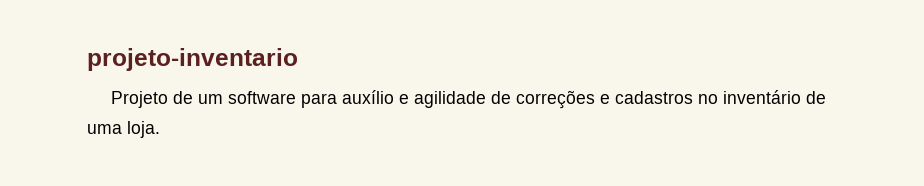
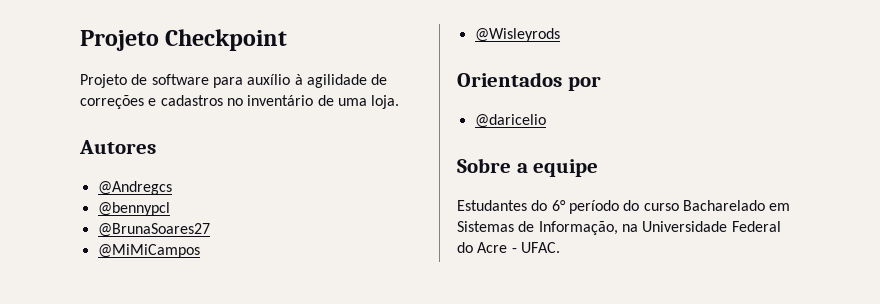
- projeto-inventario
+ Projeto Checkpoint
- Projeto de um software para auxílio e agilidade de correções e cadastros no inventário de uma loja.
+ Projeto de software para auxílio à agilidade de correções e cadastros no inventário de uma loja.
+ Autores
+ @Andregcs
+ @bennypcl
+ @BrunaSoares27
+ @MiMiCampos
+ @Wisleyrods
+ Orientados por
+ @daricelio
+ Sobre a equipe
+ Estudantes do 6° período do curso Bacharelado em Sistemas de Informação, na Universidade Federal do Acre - UFAC.

